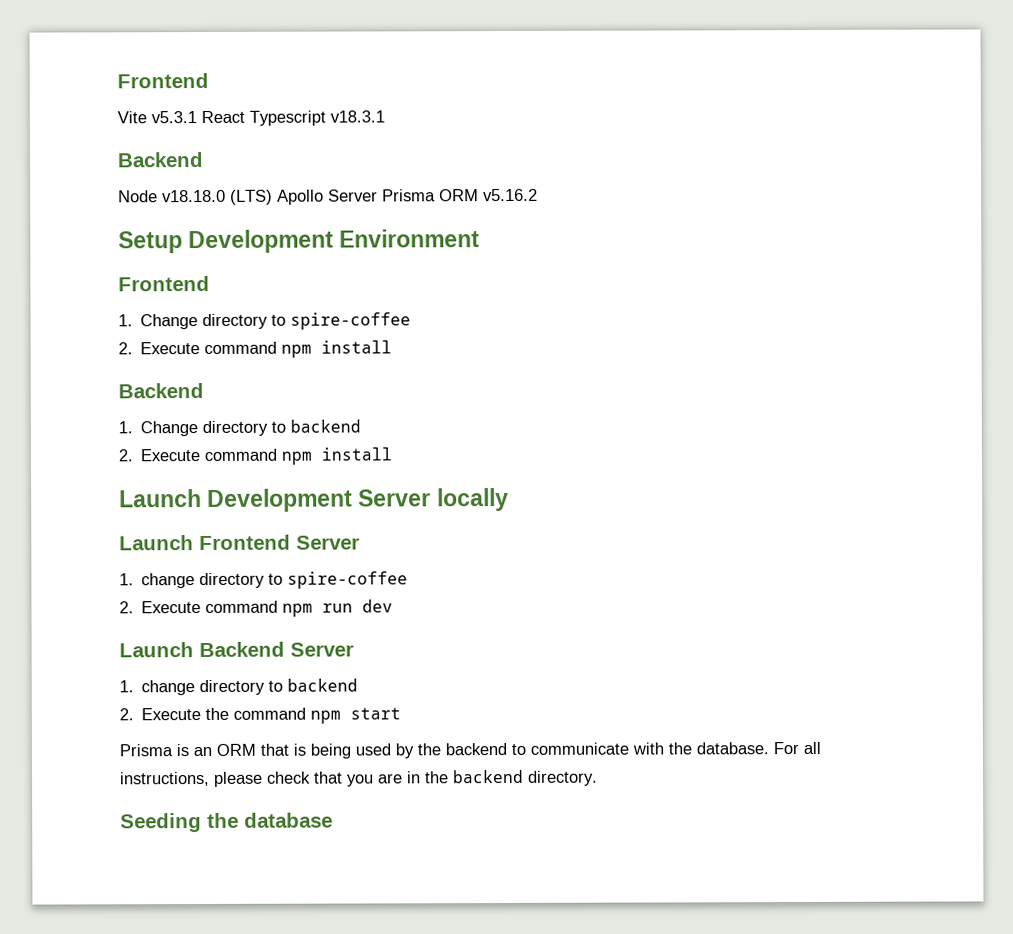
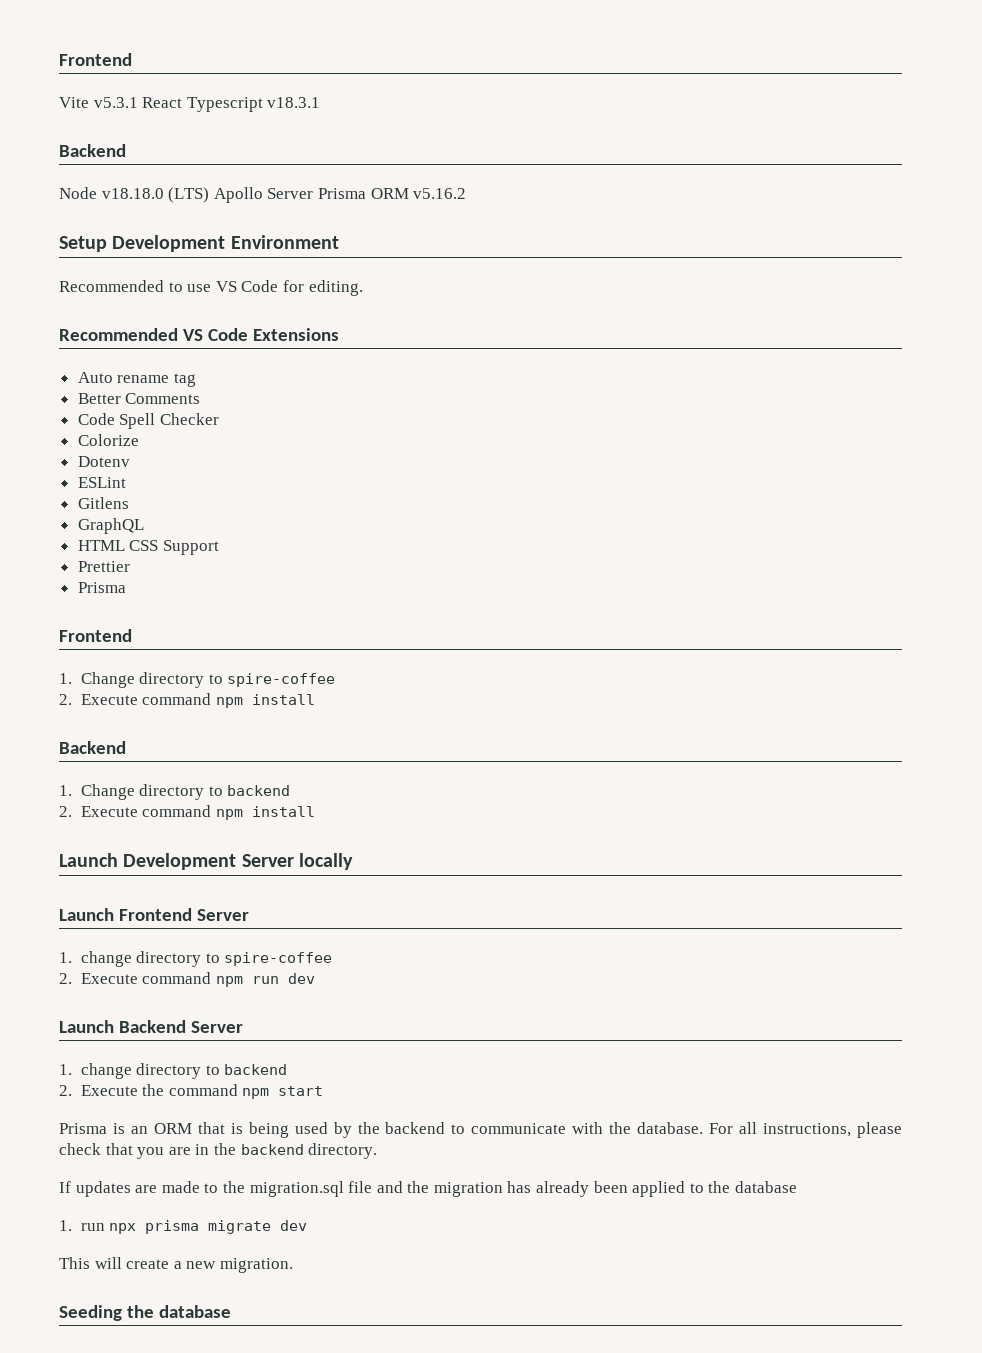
+ Recommended to use VS Code for editing.
+ Recommended VS Code Extensions
+ Auto rename tag
+ Better Comments
+ Code Spell Checker
+ Colorize
+ Dotenv
+ ESLint
+ Gitlens
+ GraphQL
+ HTML CSS Support
+ Prettier
+ Prisma
+ If updates are made to the migration.sql file and the migration has already been applied to the database
+ 1. run npx prisma migrate dev
+ This will create a new migration.

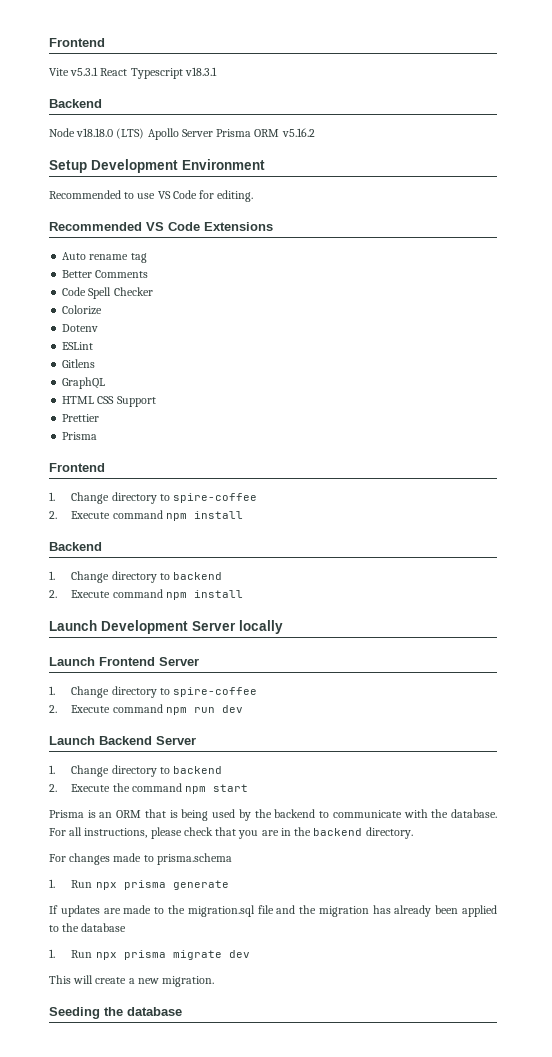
  Launch Frontend Server
- 1. change directory to spire-coffee
+ 1. Change directory to spire-coffee
  Launch Backend Server
- 1. change directory to backend
+ 1. Change directory to backend
+ For changes made to prisma.schema
+ 1. Run npx prisma generate
- 1. run npx prisma migrate dev
+ 1. Run npx prisma migrate dev

